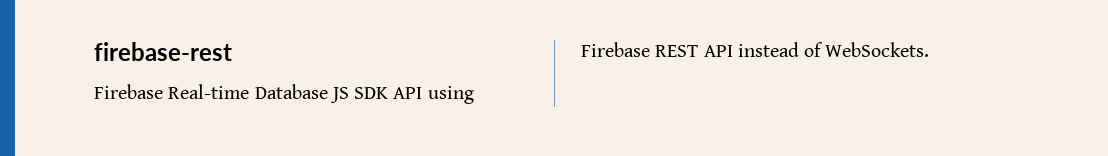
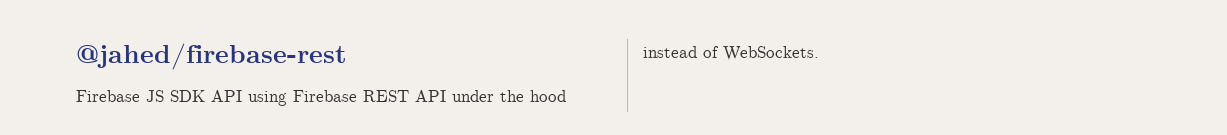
- firebase-rest
- Firebase Real-time Database JS SDK API using Firebase REST API instead of WebSockets.
+ @jahed/firebase-rest
+ Firebase JS SDK API using Firebase REST API under the hood instead of WebSockets.

